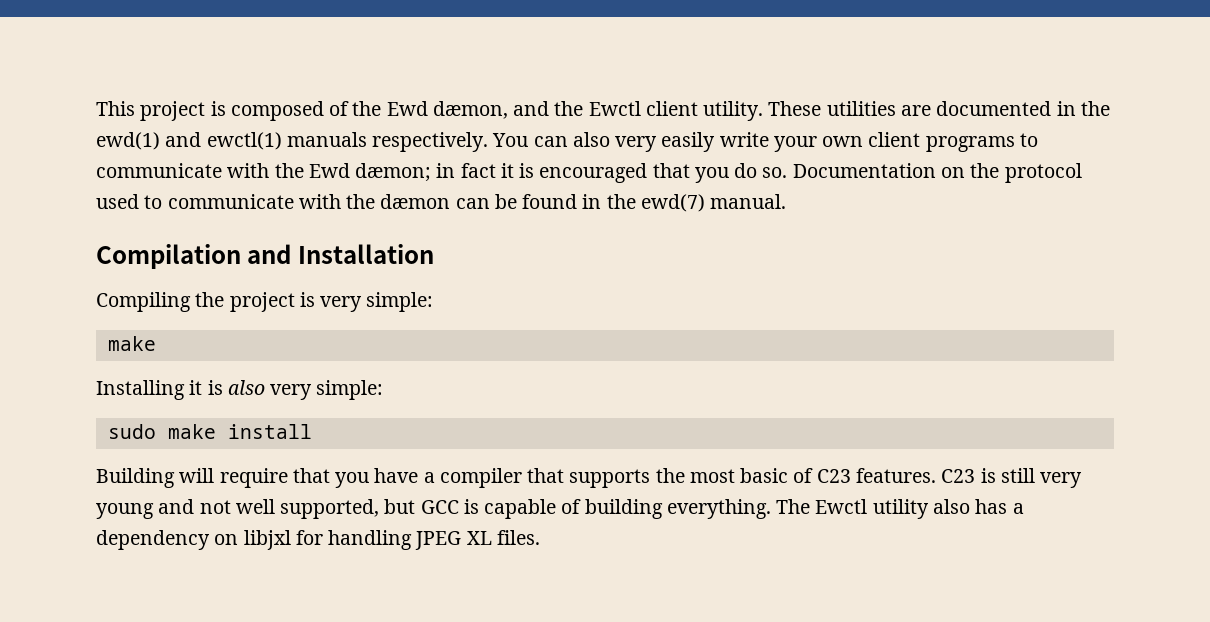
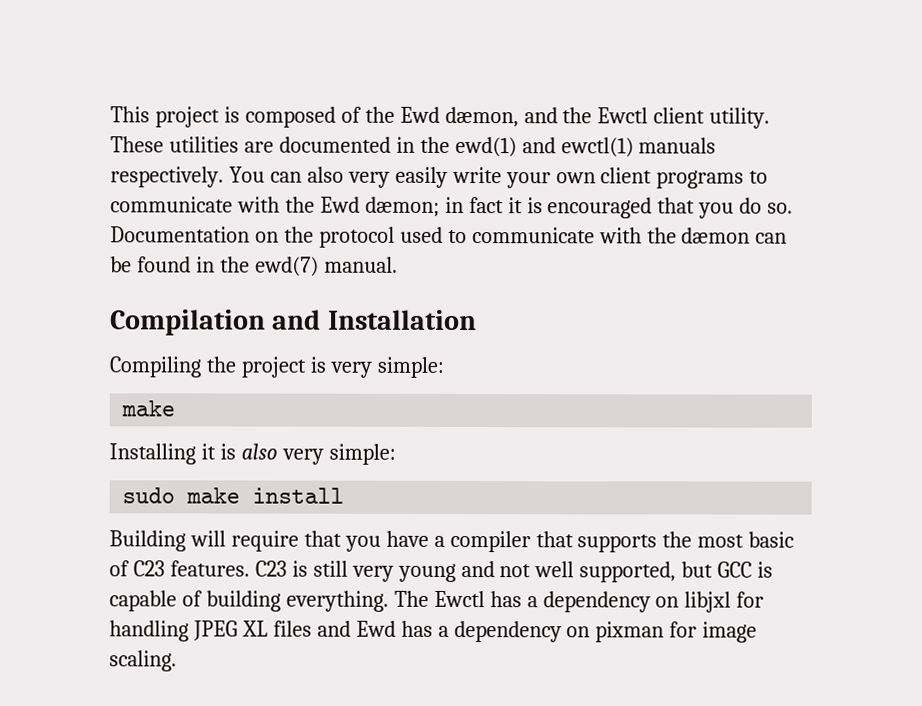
- The Ewctl utility also has a dependency on libjxl for handling JPEG XL files.
+ The Ewctl has a dependency on libjxl for handling JPEG XL files and Ewd has a dependency on pixman for image scaling.

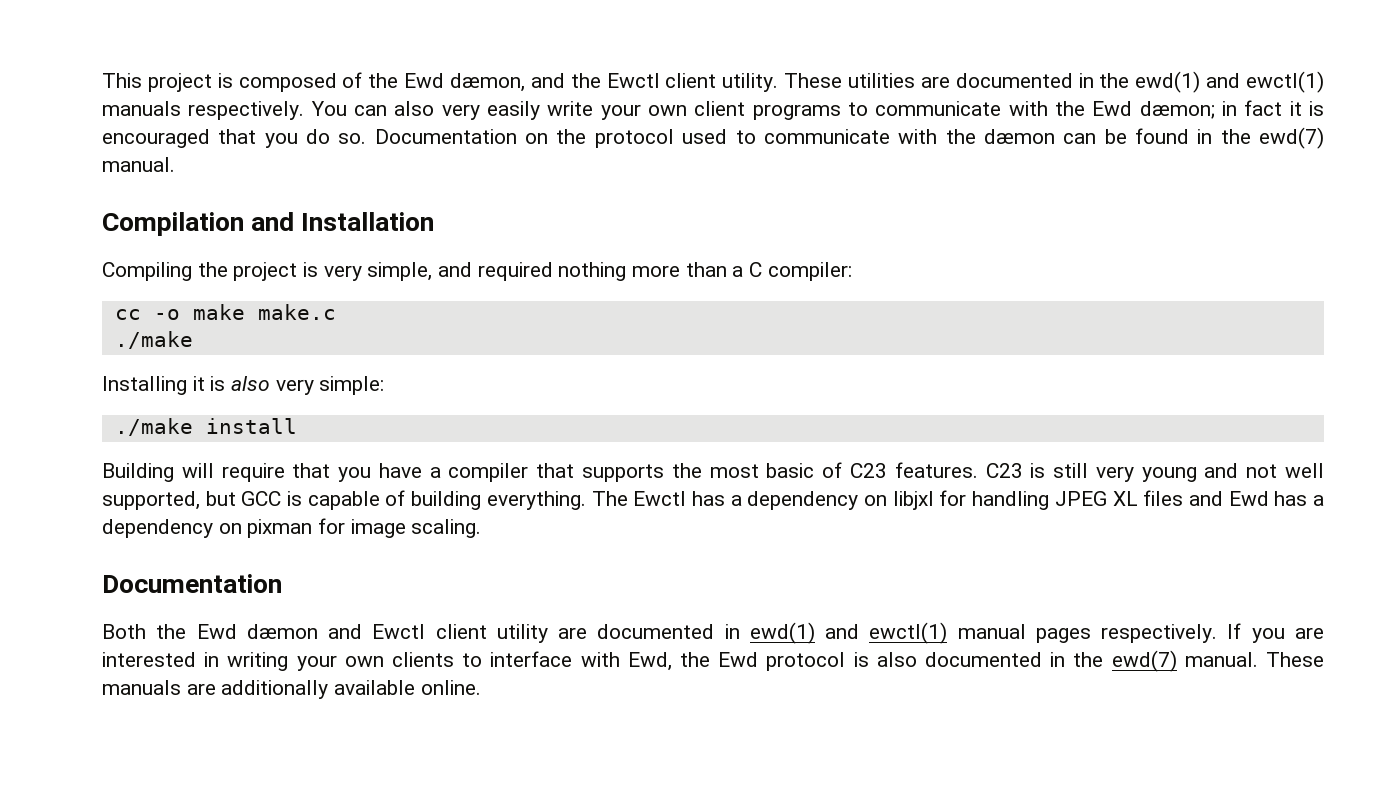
- Compiling the project is very simple:
- make
+ Compiling the project is very simple, and required nothing more than a C compiler:
+ cc -o make make.c
+ ./make
- sudo make install
+ ./make install
  The Ewctl has a dependency on libjxl for handling JPEG XL files and Ewd has a dependency on pixman for image scaling.
+ Documentation
+ Both the Ewd dæmon and Ewctl client utility are documented in ewd(1) and ewctl(1) manual pages respectively. If you are interested in writing your own clients to interface with Ewd, the Ewd protocol is also documented in the ewd(7) manual. These manuals are additionally available online.

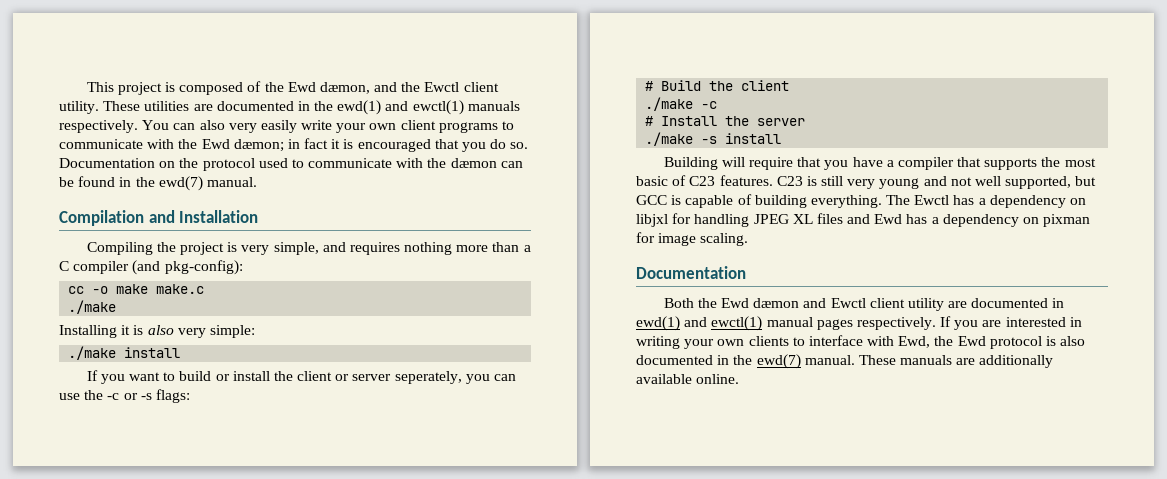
- Compiling the project is very simple, and required nothing more than a C compiler:
+ Compiling the project is very simple, and requires nothing more than a C compiler (and pkg-config):
+ If you want to build or install the client or server seperately, you can use the -c or -s flags:
+ # Build the client
+ ./make -c
+ # Install the server
+ ./make -s install

